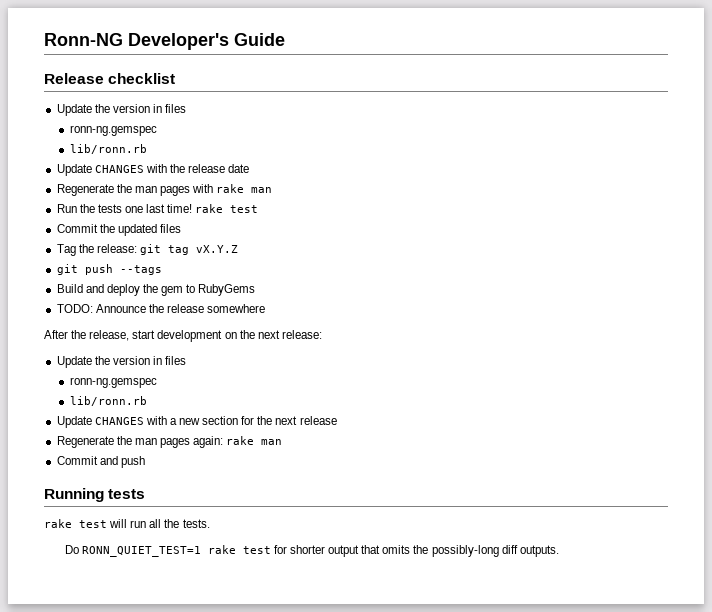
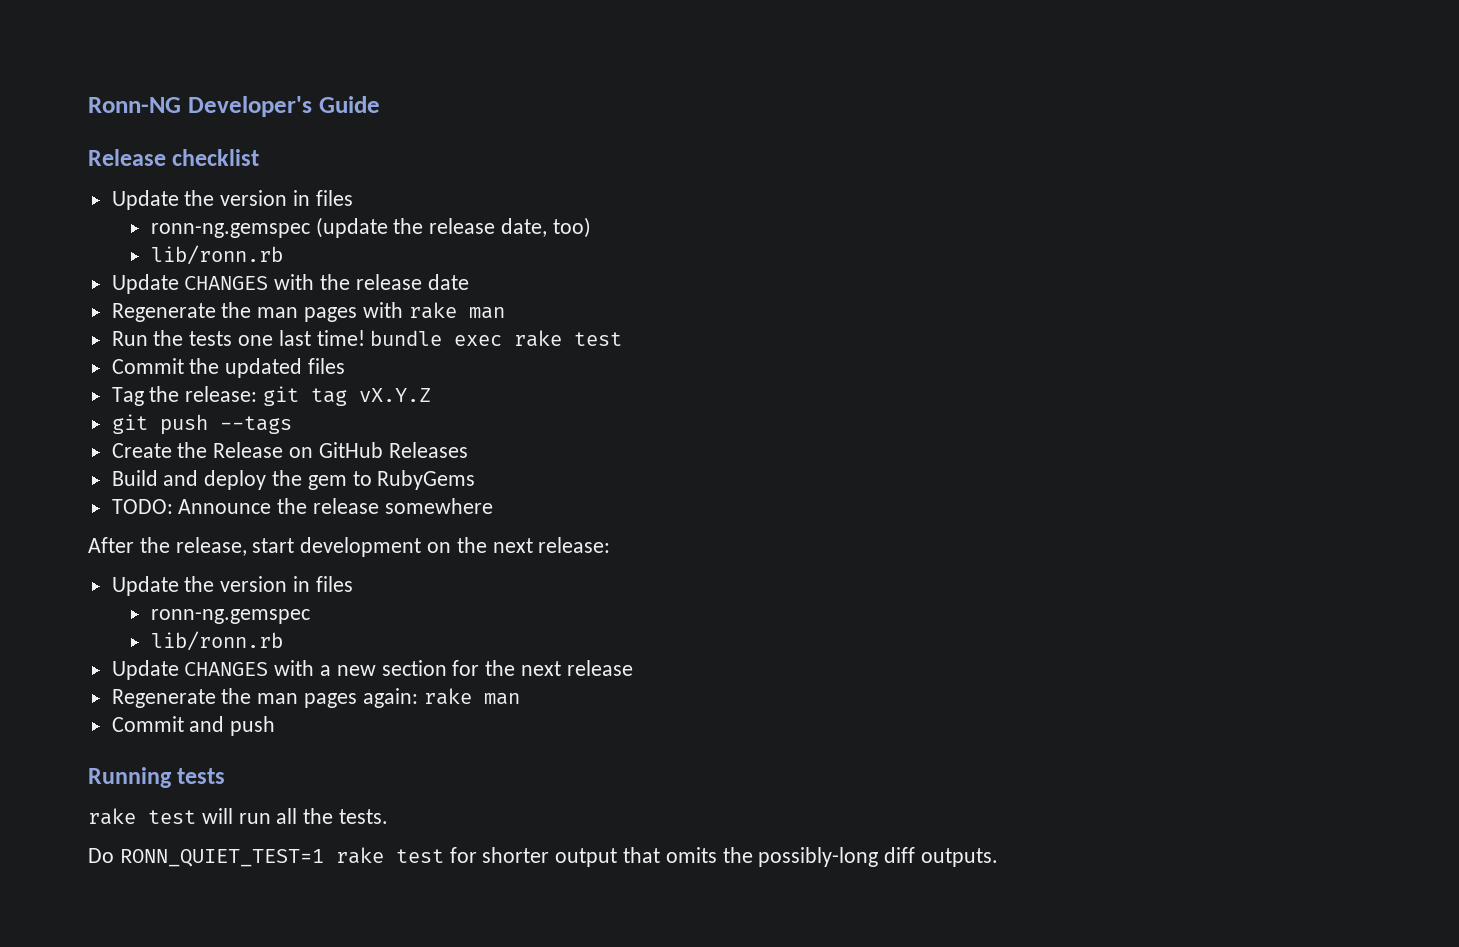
  Release checklist
  Update the version in files
- ronn-ng.gemspec
+ ronn-ng.gemspec (update the release date, too)
- Run the tests one last time! rake test
+ Run the tests one last time! bundle exec rake test
+ Create the Release on GitHub Releases

